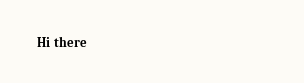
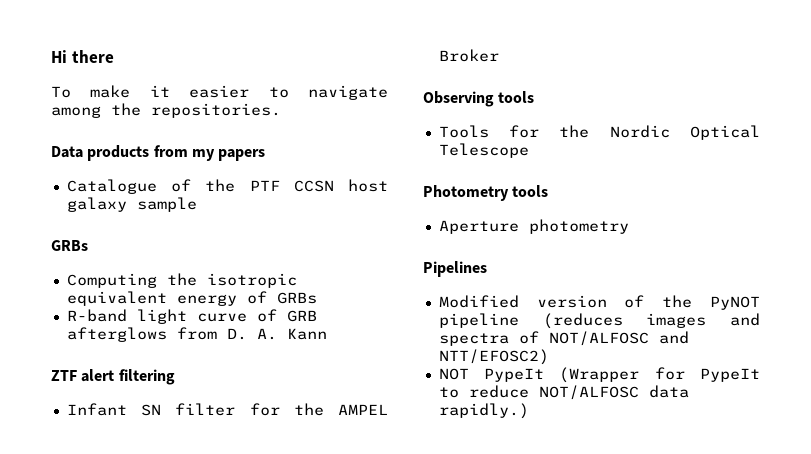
+ To make it easier to navigate among the repositories.
+ Data products from my papers
+ Catalogue of the PTF CCSN host galaxy sample
+ GRBs
+ Computing the isotropic equivalent energy of GRBs
+ R-band light curve of GRB afterglows from D. A. Kann
+ ZTF alert filtering
+ Infant SN filter for the AMPEL Broker
+ Observing tools
+ Tools for the Nordic Optical Telescope
+ Photometry tools
+ Aperture photometry
+ Pipelines
+ Modified version of the PyNOT pipeline (reduces images and spectra of NOT/ALFOSC and NTT/EFOSC2)
+ NOT PypeIt (Wrapper for PypeIt to reduce NOT/ALFOSC data rapidly.)

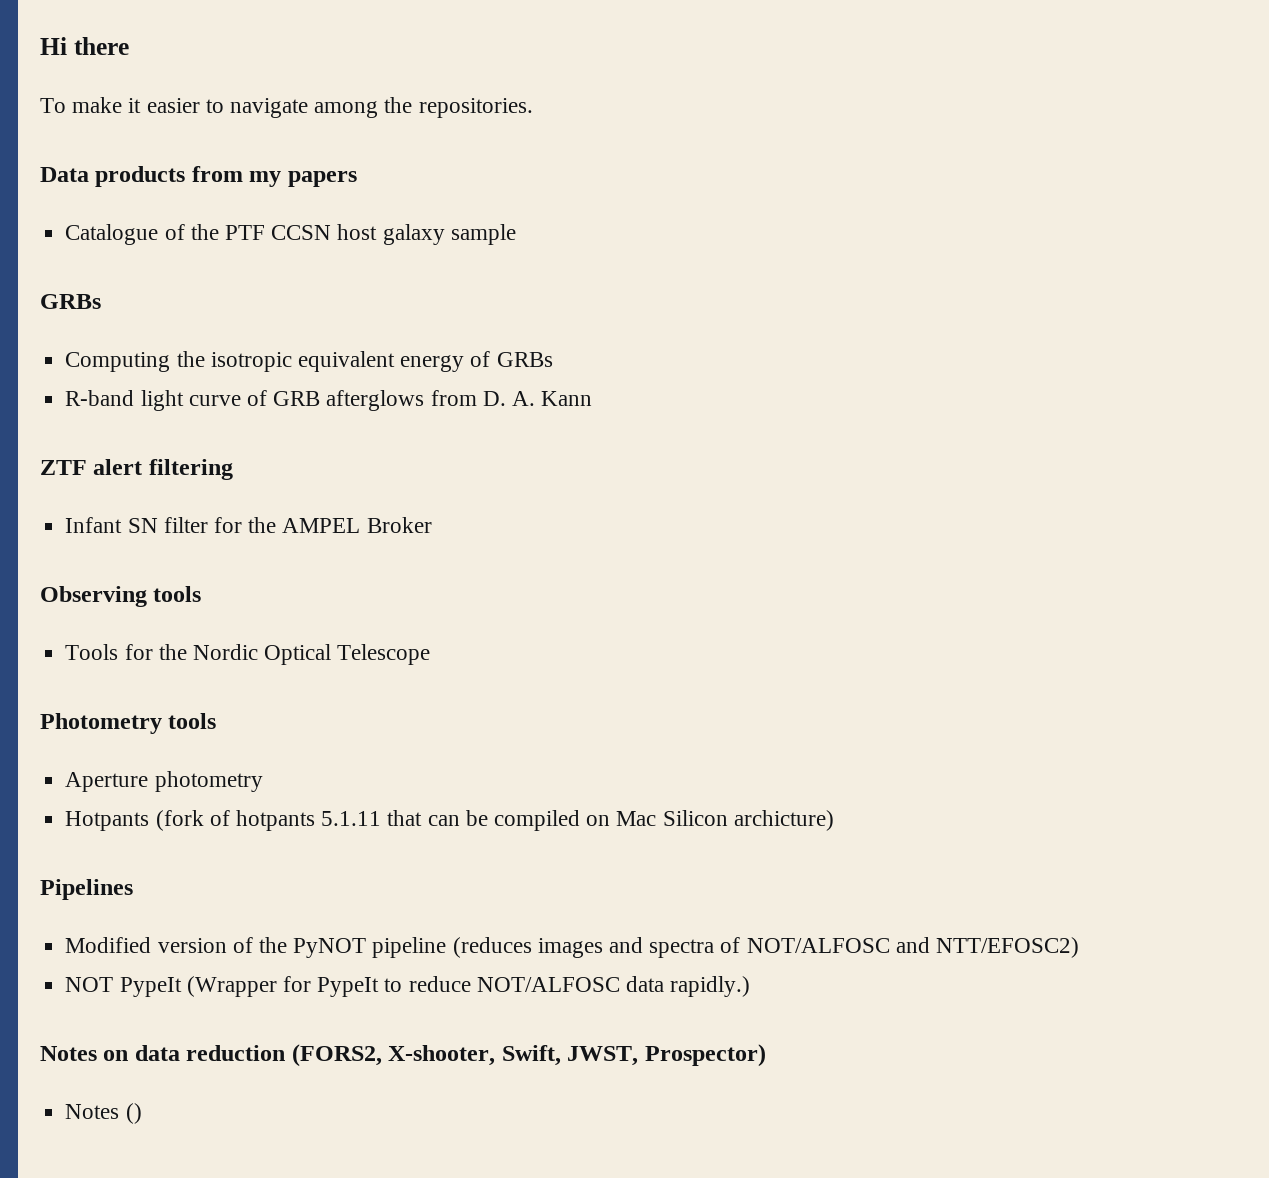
+ Hotpants (fork of hotpants 5.1.11 that can be compiled on Mac Silicon archicture)
+ Notes on data reduction (FORS2, X-shooter, Swift, JWST, Prospector)
+ Notes ()

